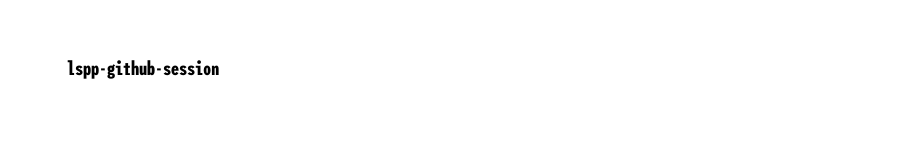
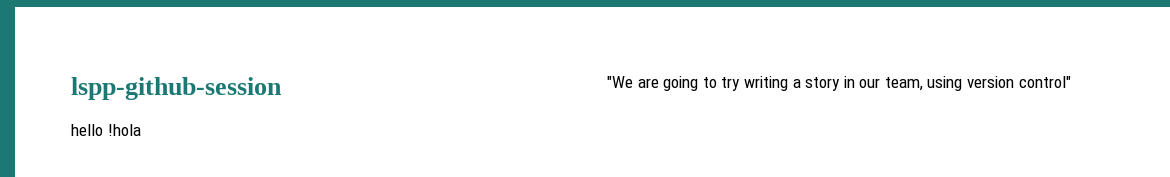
+ hello !hola
+ "We are going to try writing a story in our team, using version control"

